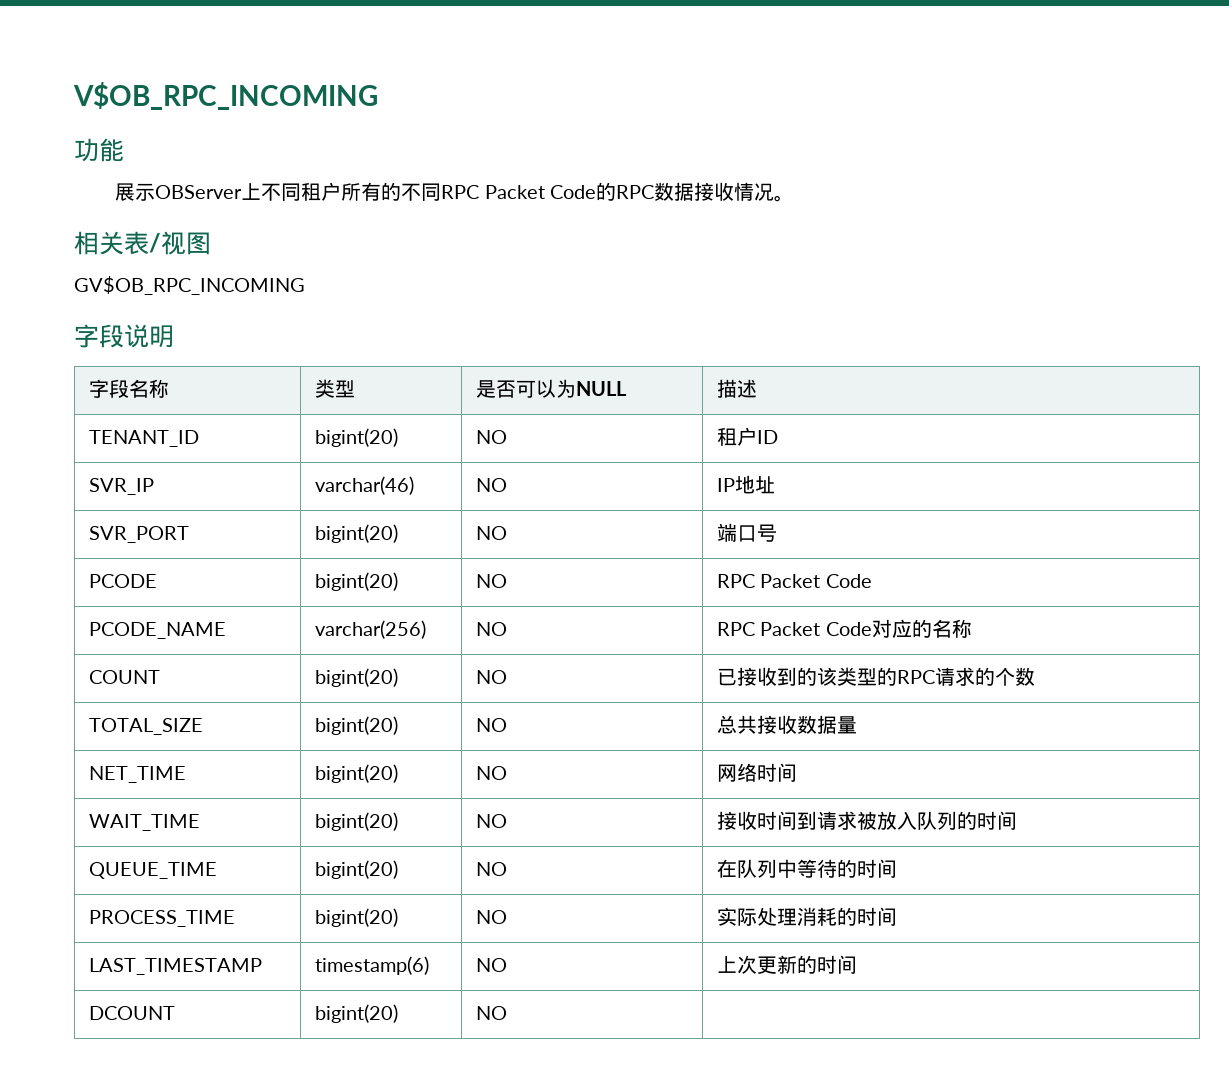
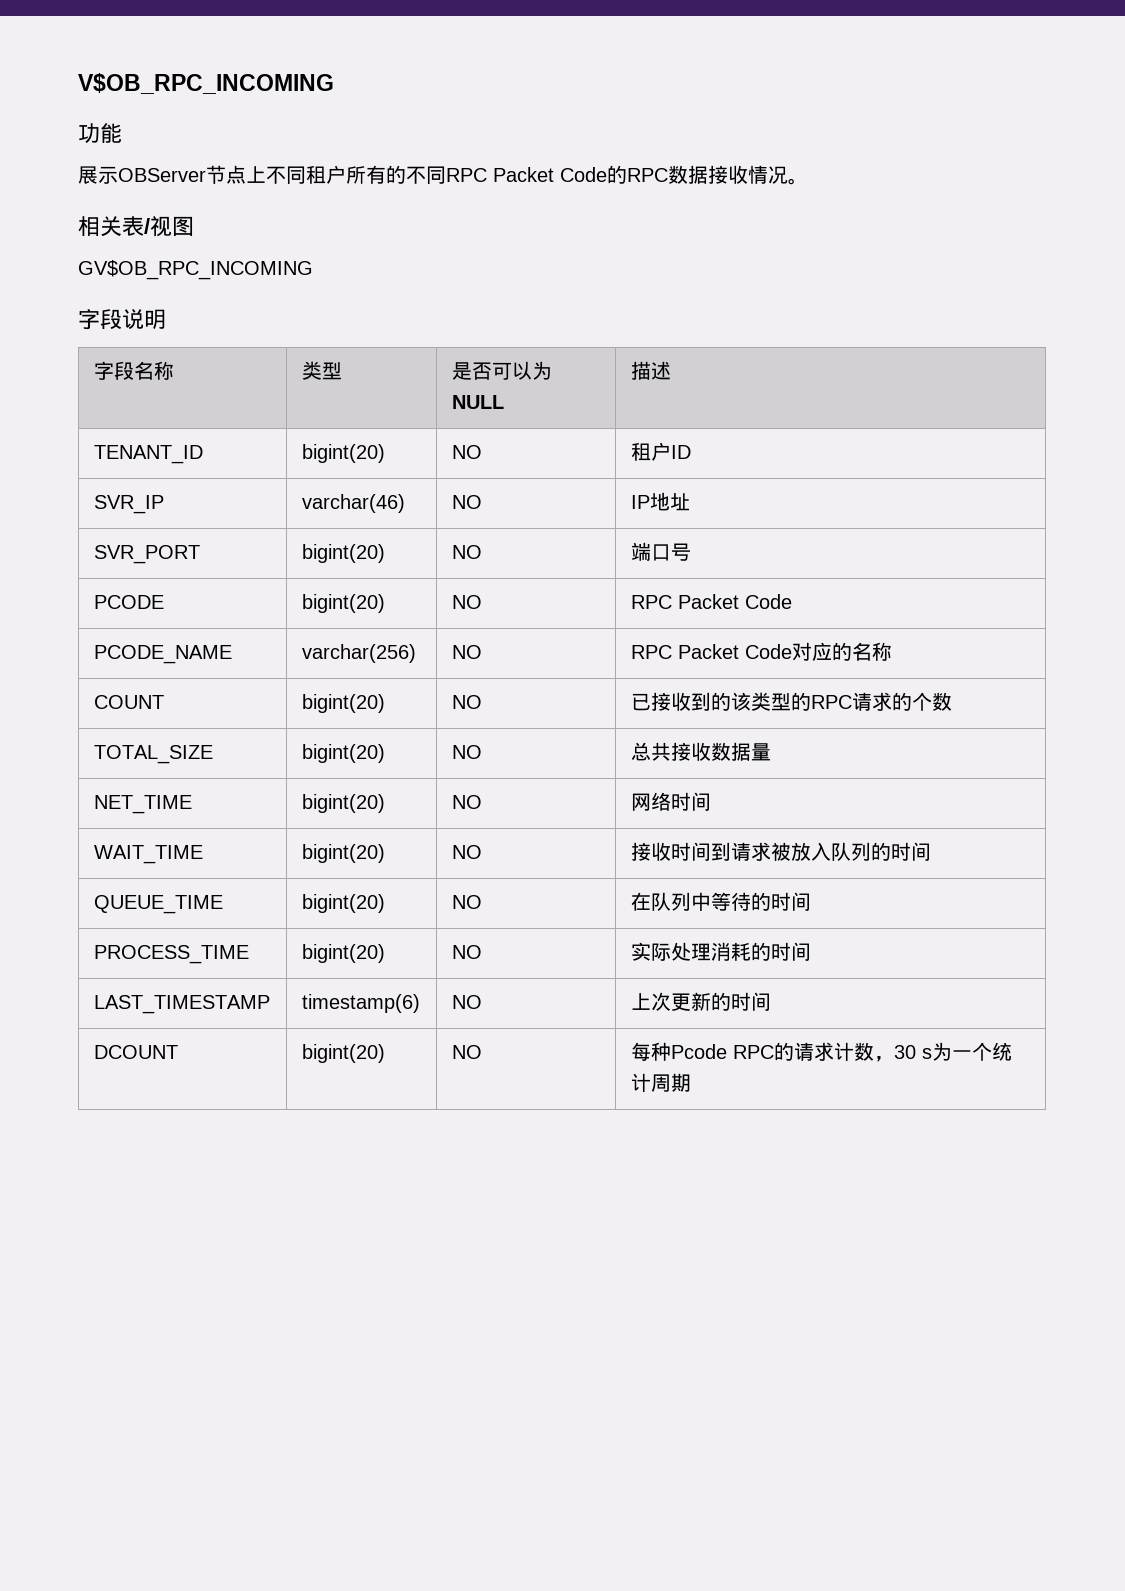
- 展示OBServer上不同租户所有的不同RPC Packet Code的RPC数据接收情况。
+ 展示OBServer节点上不同租户所有的不同RPC Packet Code的RPC数据接收情况。
- DCOUNT | bigint(20) | NO |
+ DCOUNT | bigint(20) | NO | 每种Pcode RPC的请求计数，30 s为一个统计周期

